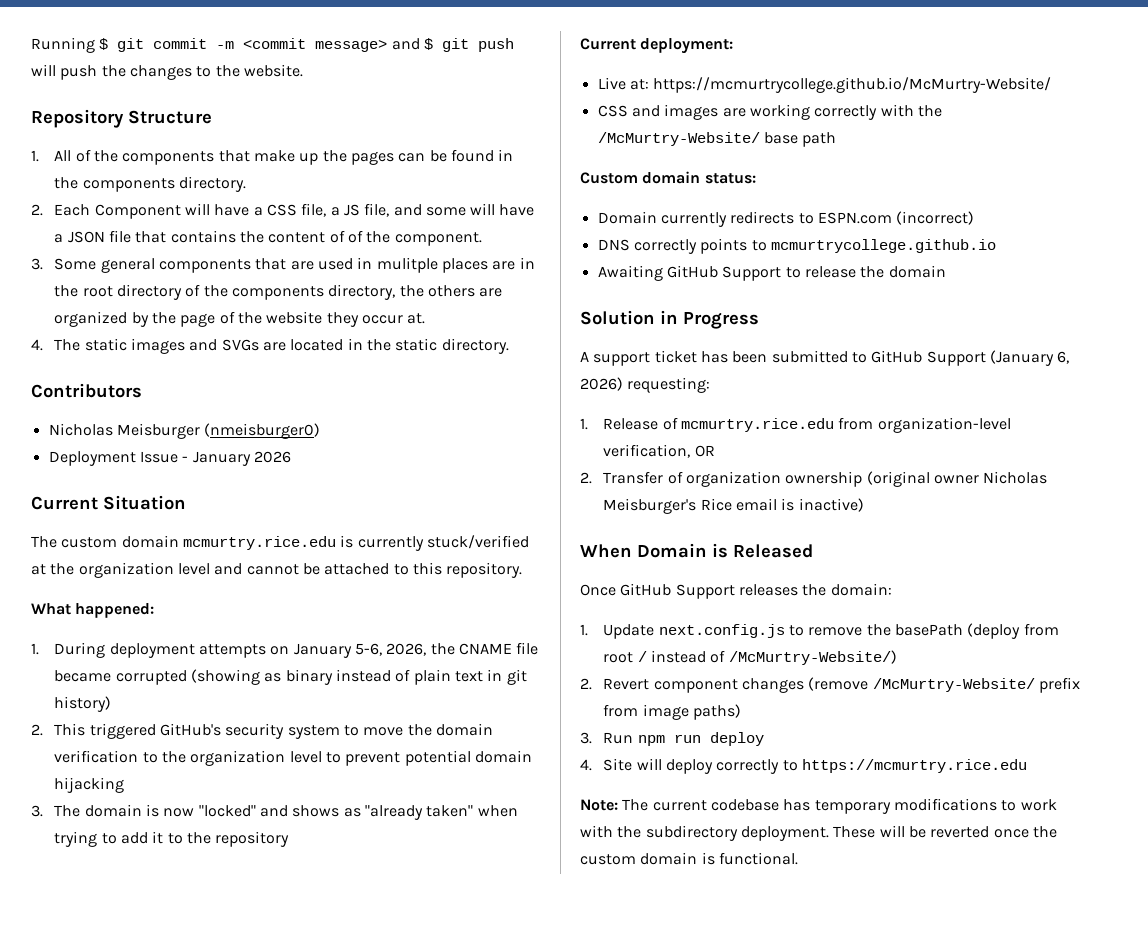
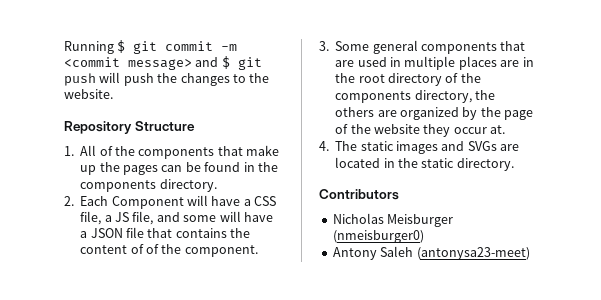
- 3. Some general components that are used in mulitple places are in the root directory of the components directory, the others are organized by the page of the website they occur at.
+ 3. Some general components that are used in multiple places are in the root directory of the components directory, the others are organized by the page of the website they occur at.
- Deployment Issue - January 2026
- Current Situation
- The custom domain mcmurtry.rice.edu is currently stuck/verified at the organization level and cannot be attached to this repository.
- What happened:
- 1. During deployment attempts on January 5-6, 2026, the CNAME file became corrupted (showing as binary instead of plain text in git history)
- 2. This triggered GitHub's security system to move the domain verification to the organization level to prevent potential domain hijacking
- 3. The domain is now "locked" and shows as "already taken" when trying to add it to the repository
- Current deployment:
- Live at: https://mcmurtrycollege.github.io/McMurtry-Website/
- CSS and images are working correctly with the /McMurtry-Website/ base path
- Custom domain status:
- Domain currently redirects to ESPN.com (incorrect)
- DNS correctly points to mcmurtrycollege.github.io
- Awaiting GitHub Support to release the domain
- Solution in Progress
- A support ticket has been submitted to GitHub Support (January 6, 2026) requesting:
- 1. Release of mcmurtry.rice.edu from organization-level verification, OR
- 2. Transfer of organization ownership (original owner Nicholas Meisburger's Rice email is inactive)
- When Domain is Released
- Once GitHub Support releases the domain:
- 1. Update next.config.js to remove the basePath (deploy from root / instead of /McMurtry-Website/)
- 2. Revert component changes (remove /McMurtry-Website/ prefix from image paths)
- 3. Run npm run deploy
- 4. Site will deploy correctly to https://mcmurtry.rice.edu
- Note: The current codebase has temporary modifications to work with the subdirectory deployment. These will be reverted once the custom domain is functional.
+ Antony Saleh (antonysa23-meet)

